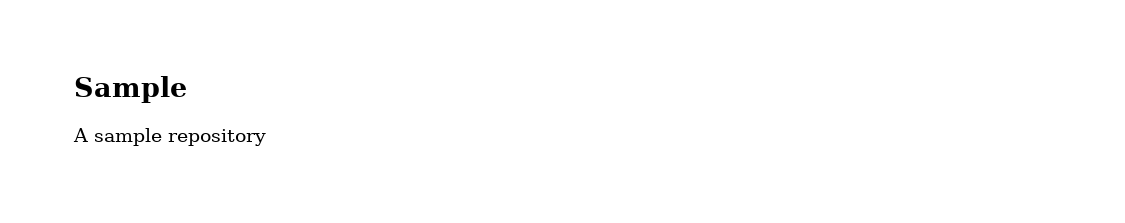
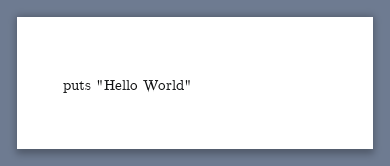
- Sample
- A sample repository
+ puts "Hello World"

